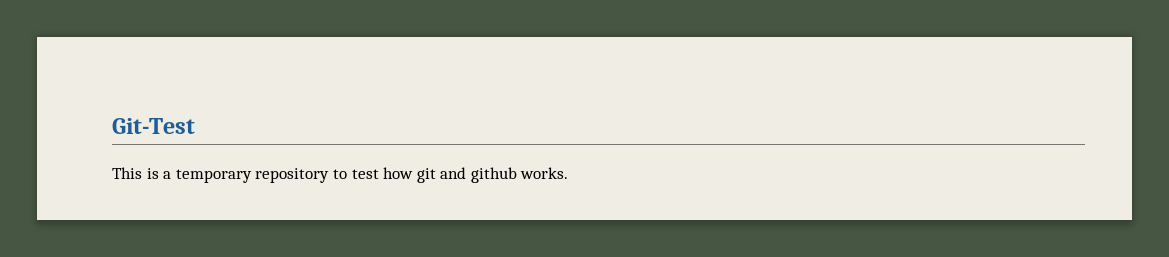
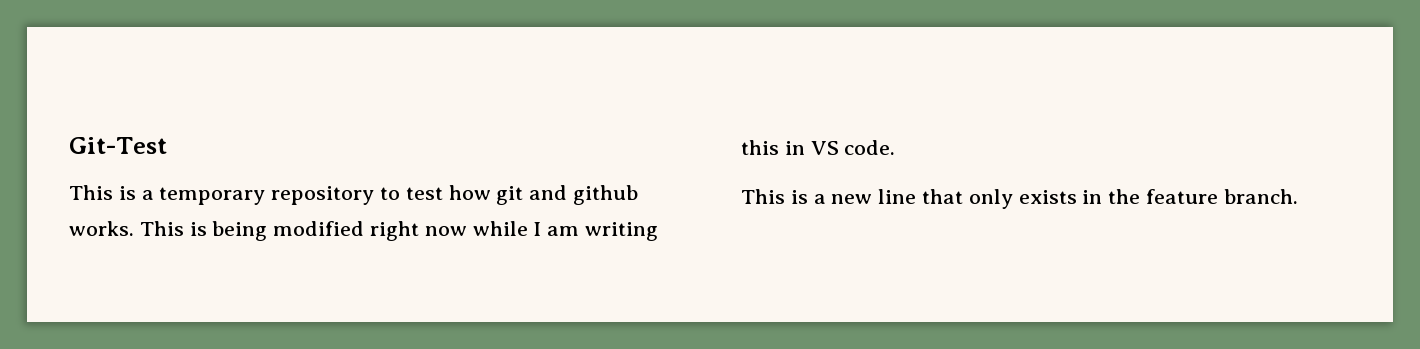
+ This is being modified right now while I am writing this in VS code.
+ This is a new line that only exists in the feature branch.

